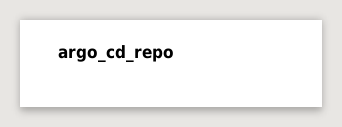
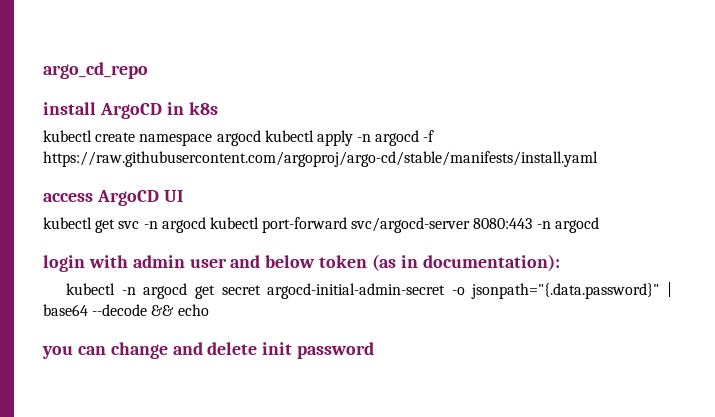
+ install ArgoCD in k8s
+ kubectl create namespace argocd kubectl apply -n argocd -f https://raw.githubusercontent.com/argoproj/argo-cd/stable/manifests/install.yaml
+ access ArgoCD UI
+ kubectl get svc -n argocd kubectl port-forward svc/argocd-server 8080:443 -n argocd
+ login with admin user and below token (as in documentation):
+ kubectl -n argocd get secret argocd-initial-admin-secret -o jsonpath="{.data.password}" | base64 --decode && echo
+ you can change and delete init password

